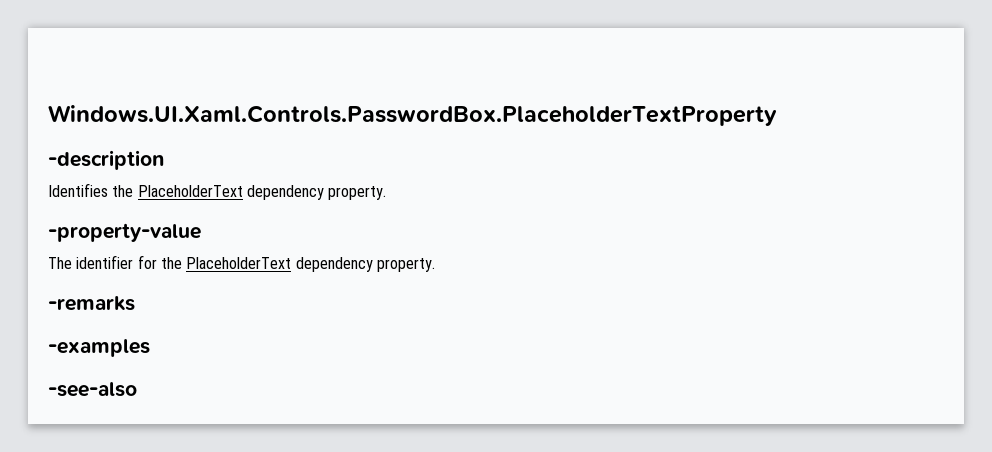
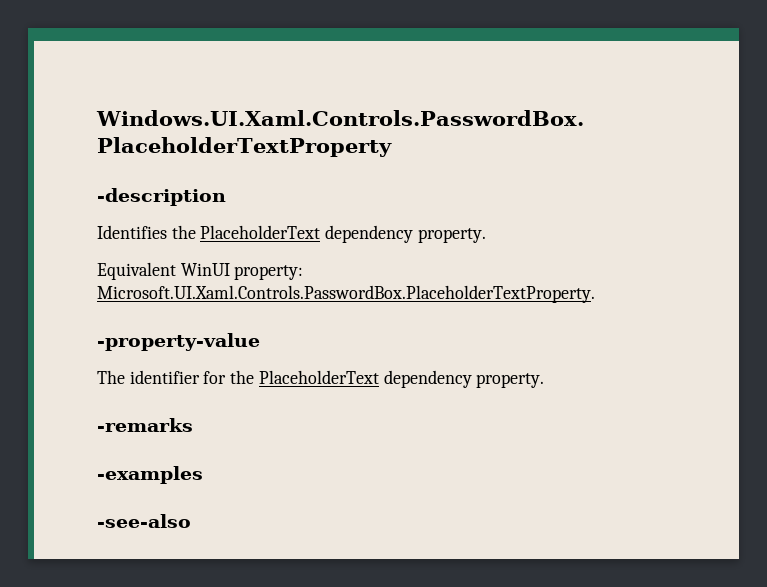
+ Equivalent WinUI property: Microsoft.UI.Xaml.Controls.PasswordBox.PlaceholderTextProperty.

